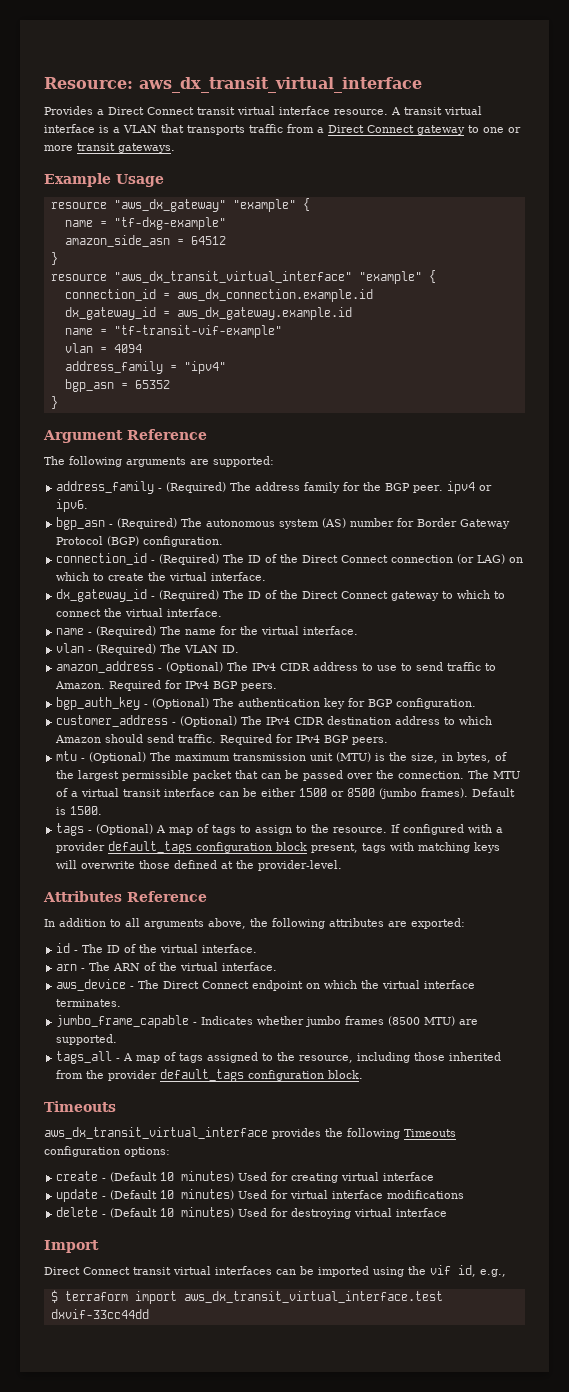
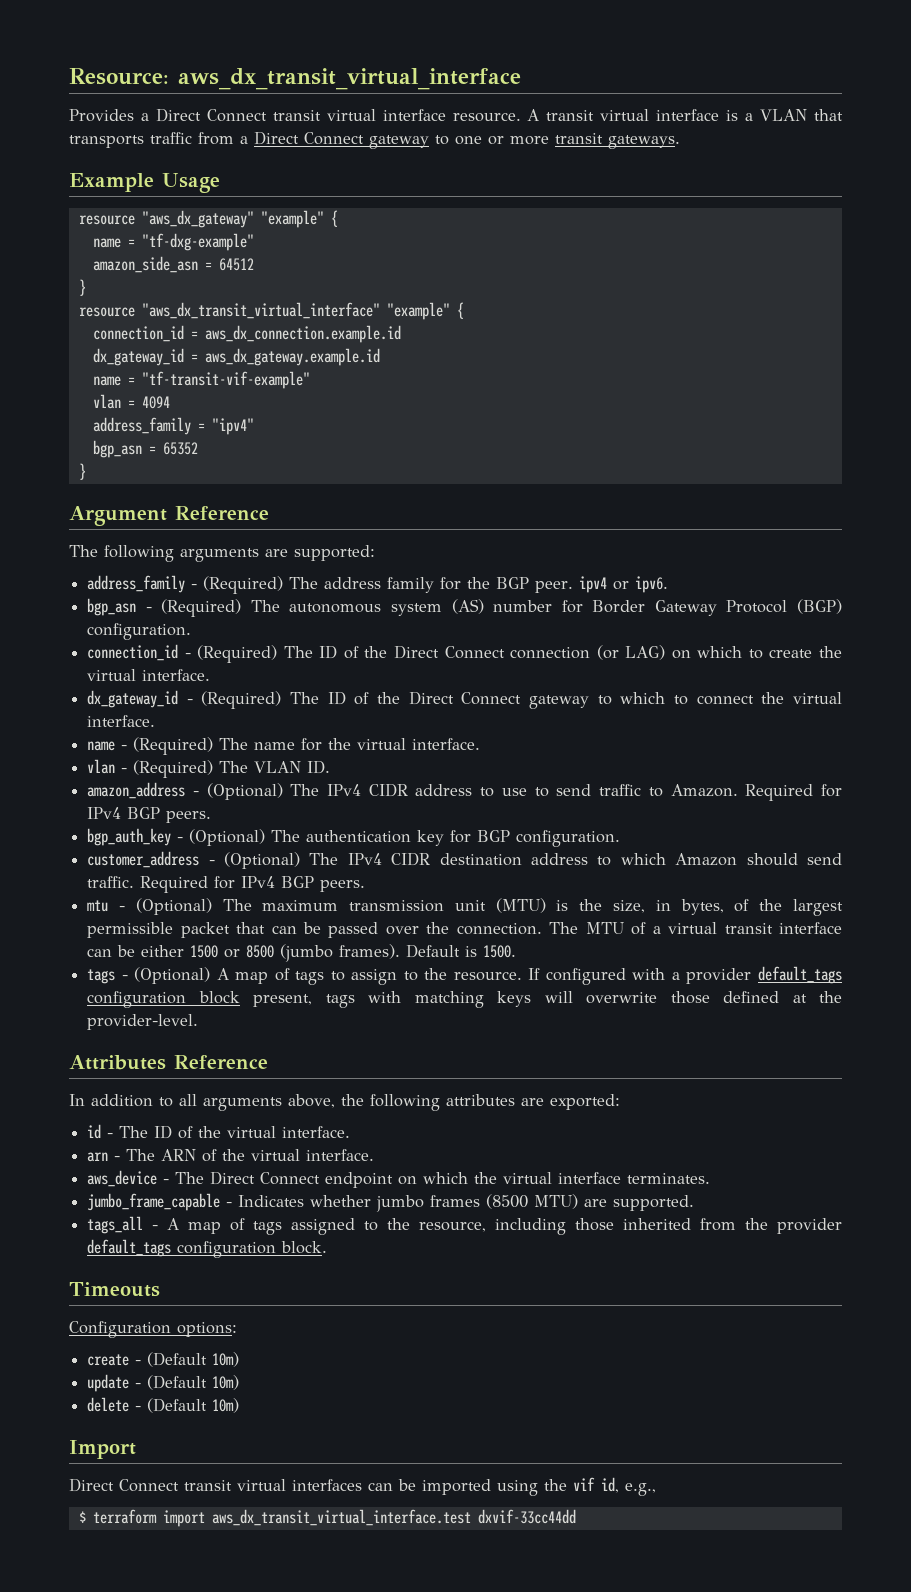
- aws_dx_transit_virtual_interface provides the following Timeouts configuration options:
- create - (Default 10 minutes) Used for creating virtual interface
- update - (Default 10 minutes) Used for virtual interface modifications
- delete - (Default 10 minutes) Used for destroying virtual interface
+ Configuration options:
+ create - (Default 10m)
+ update - (Default 10m)
+ delete - (Default 10m)

